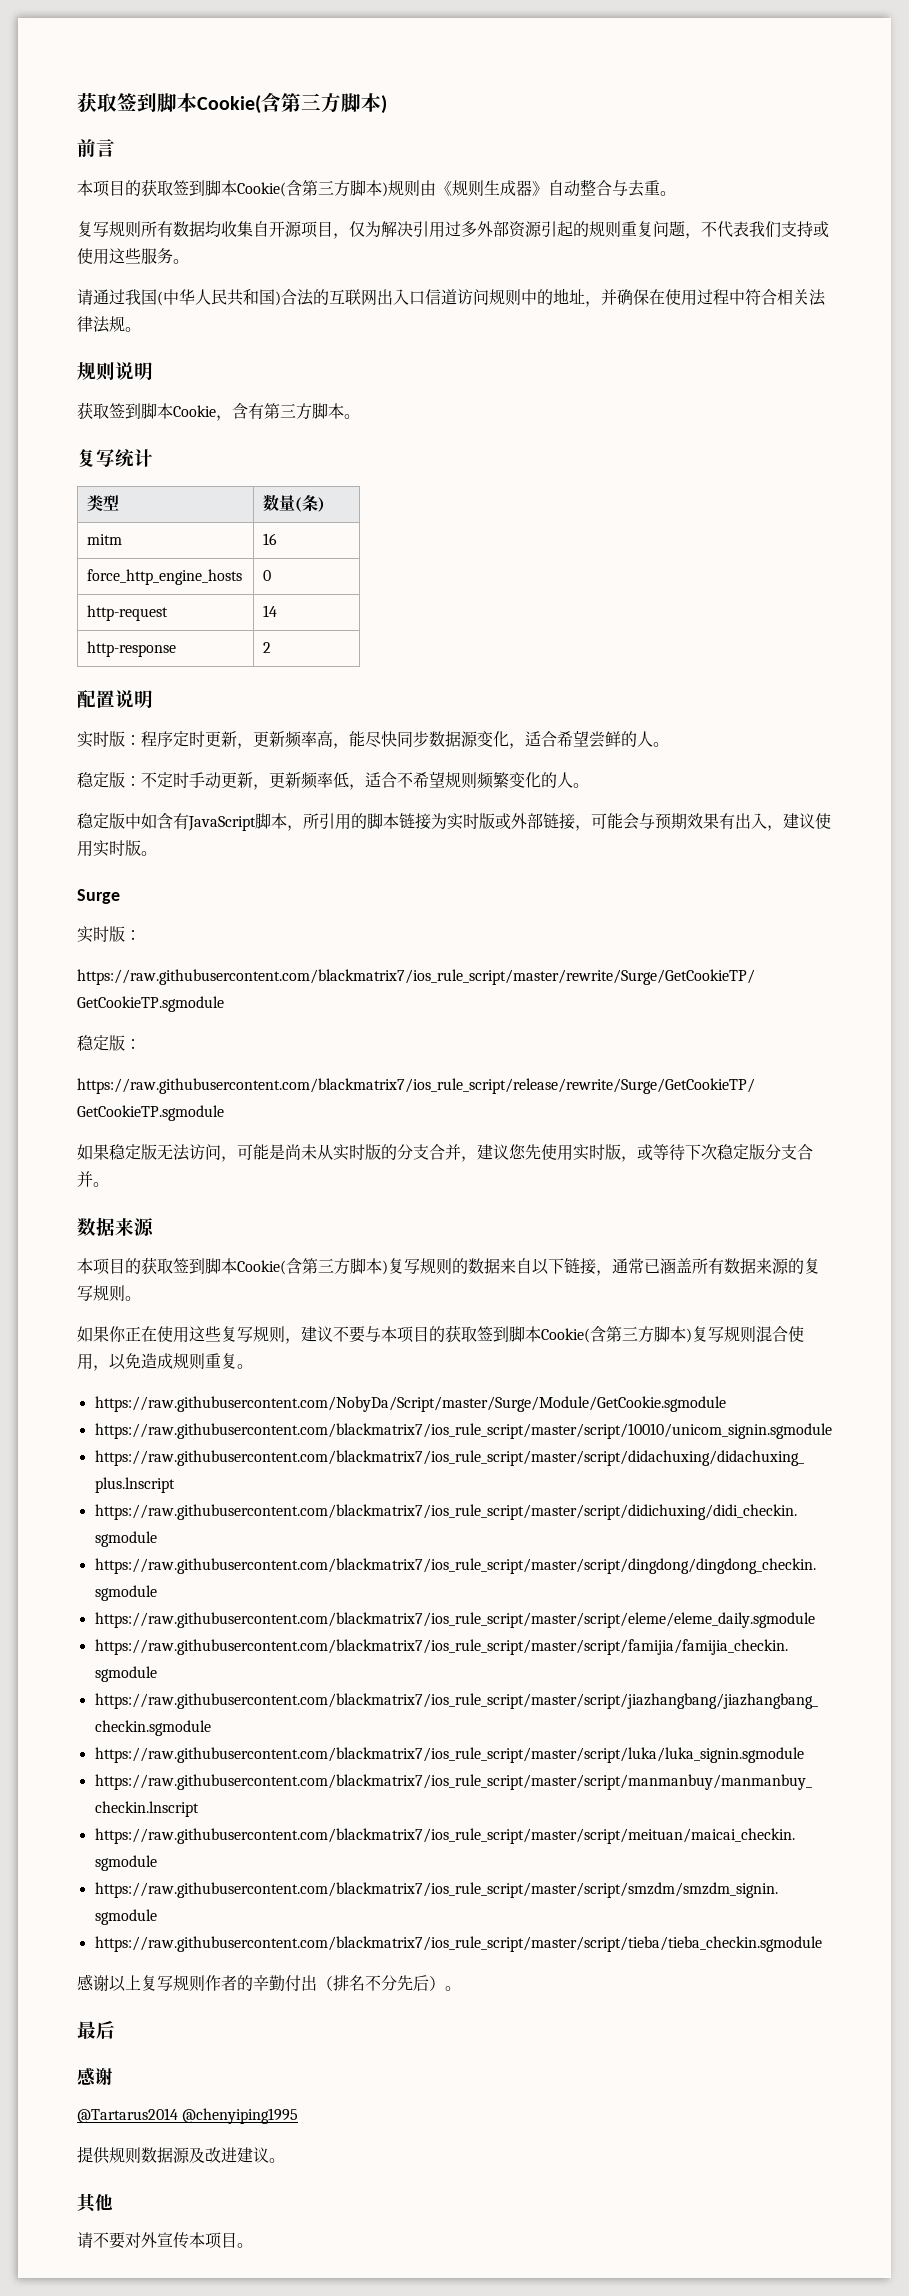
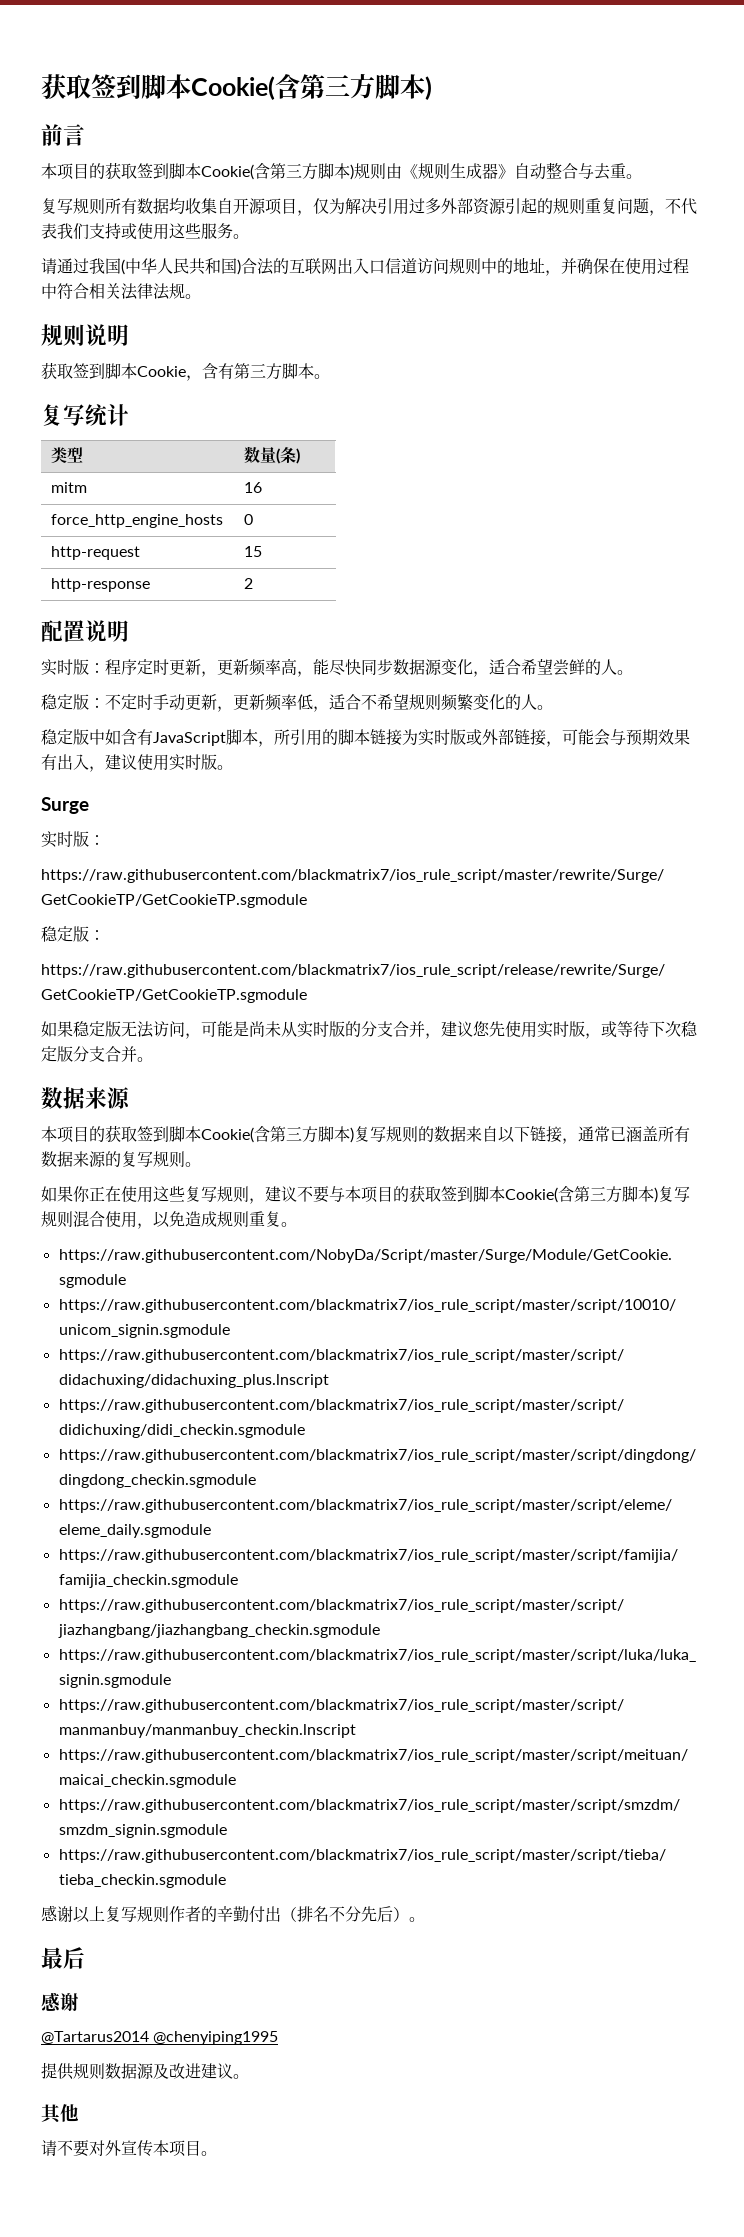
- http-request | 14
+ http-request | 15

